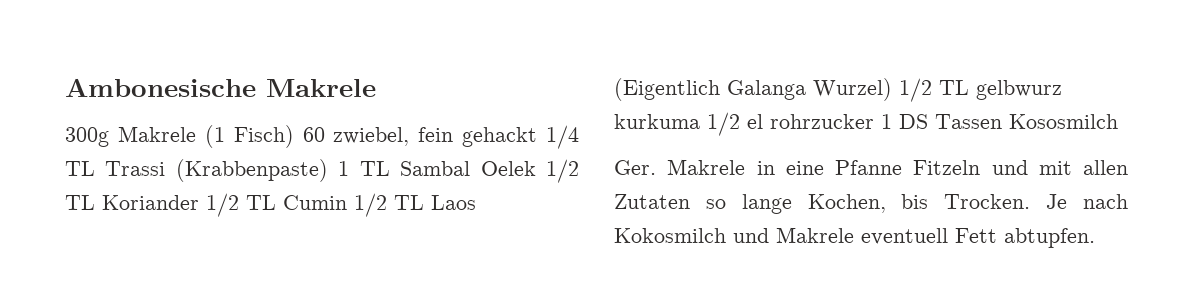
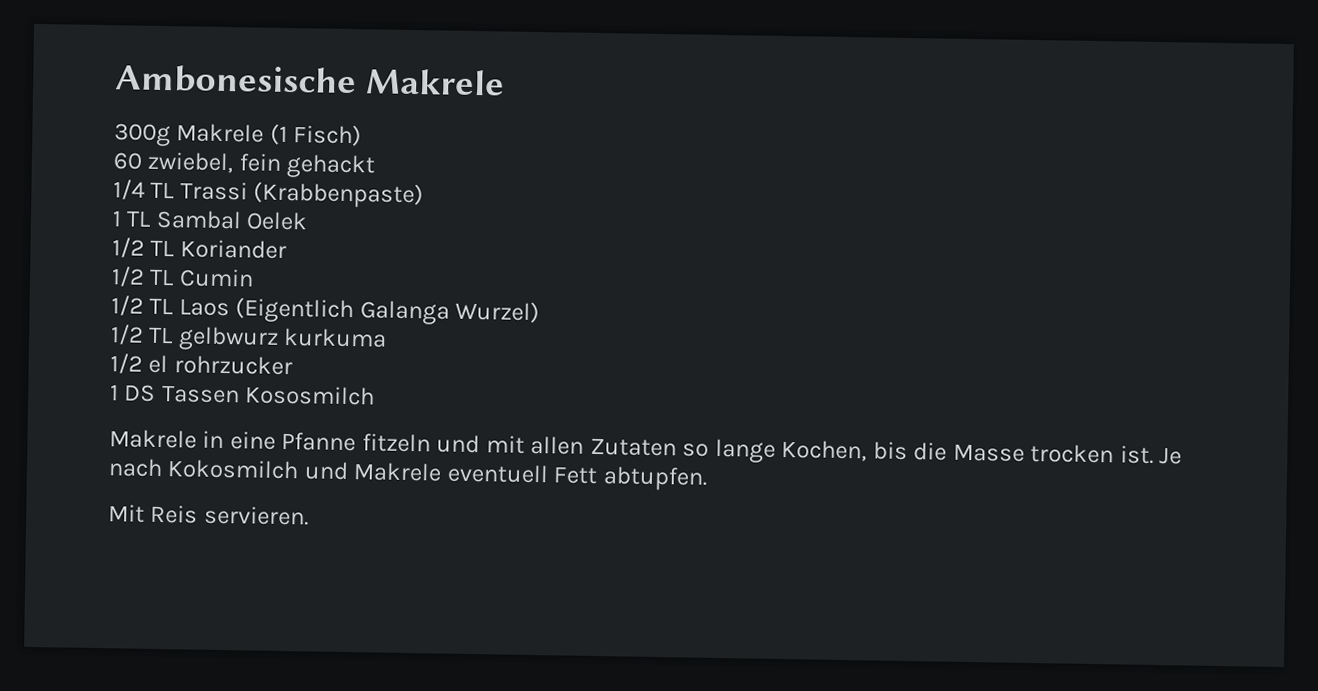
- 300g Makrele (1 Fisch) 60 zwiebel, fein gehackt 1/4 TL Trassi (Krabbenpaste) 1 TL Sambal Oelek 1/2 TL Koriander 1/2 TL Cumin 1/2 TL Laos (Eigentlich Galanga Wurzel) 1/2 TL gelbwurz kurkuma 1/2 el rohrzucker 1 DS Tassen Kososmilch
+ 300g Makrele (1 Fisch)
+ 60 zwiebel, fein gehackt
+ 1/4 TL Trassi (Krabbenpaste)
+ 1 TL Sambal Oelek
+ 1/2 TL Koriander
+ 1/2 TL Cumin
+ 1/2 TL Laos (Eigentlich Galanga Wurzel)
+ 1/2 TL gelbwurz kurkuma
+ 1/2 el rohrzucker
+ 1 DS Tassen Kososmilch
- Ger. Makrele in eine Pfanne Fitzeln und mit allen Zutaten so lange Kochen, bis Trocken.
+ Makrele in eine Pfanne fitzeln und mit allen Zutaten so lange Kochen, bis die Masse trocken ist.
+ Mit Reis servieren.

